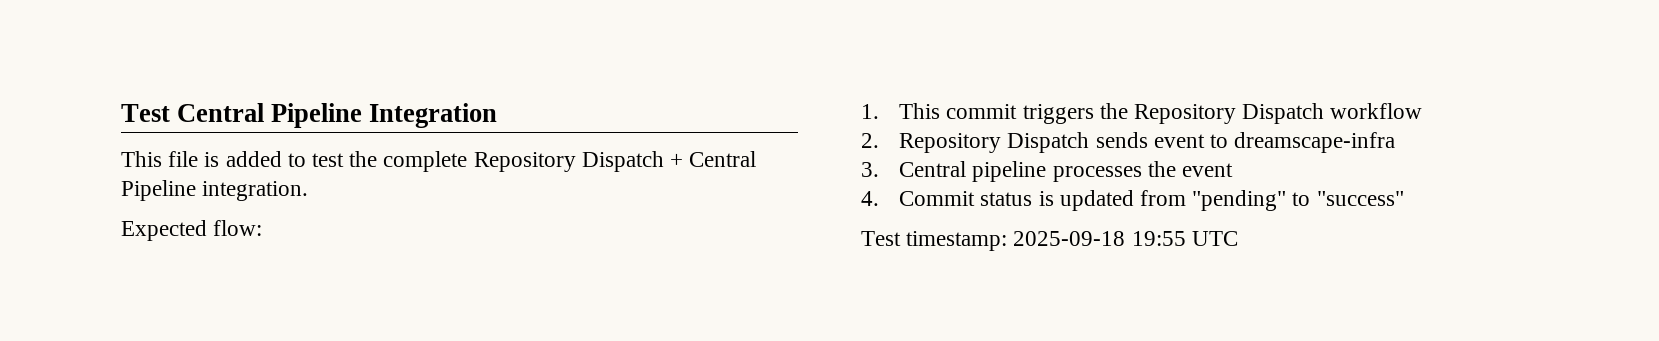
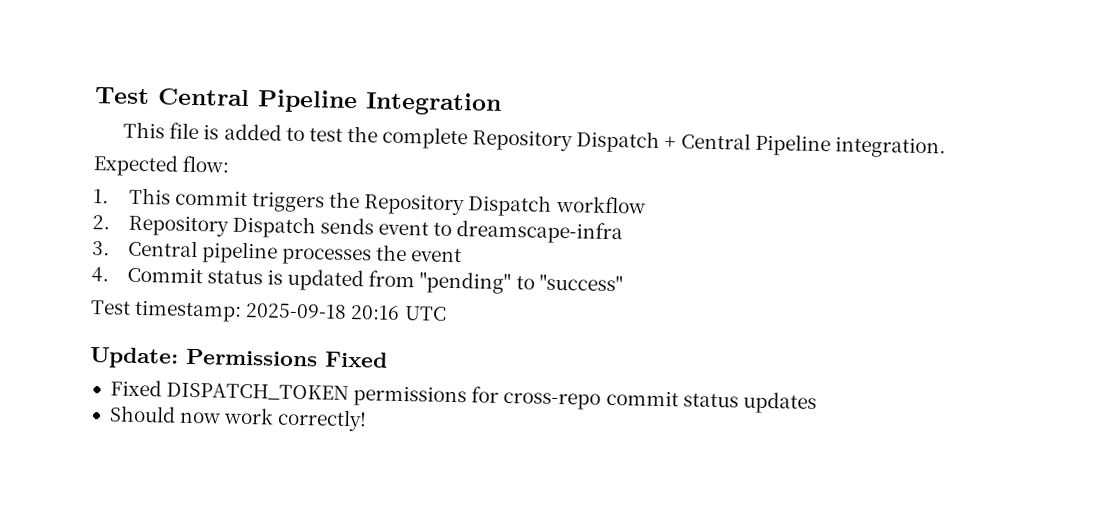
- Test timestamp: 2025-09-18 19:55 UTC
+ Test timestamp: 2025-09-18 20:16 UTC
+ Update: Permissions Fixed
+ Fixed DISPATCH_TOKEN permissions for cross-repo commit status updates
+ Should now work correctly!

